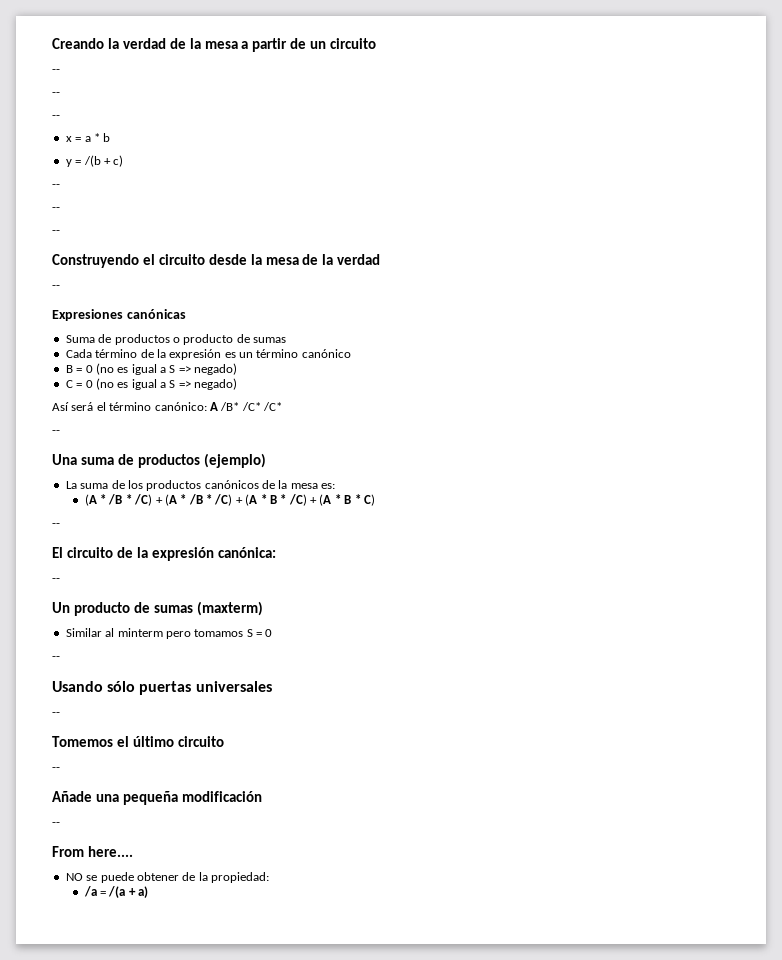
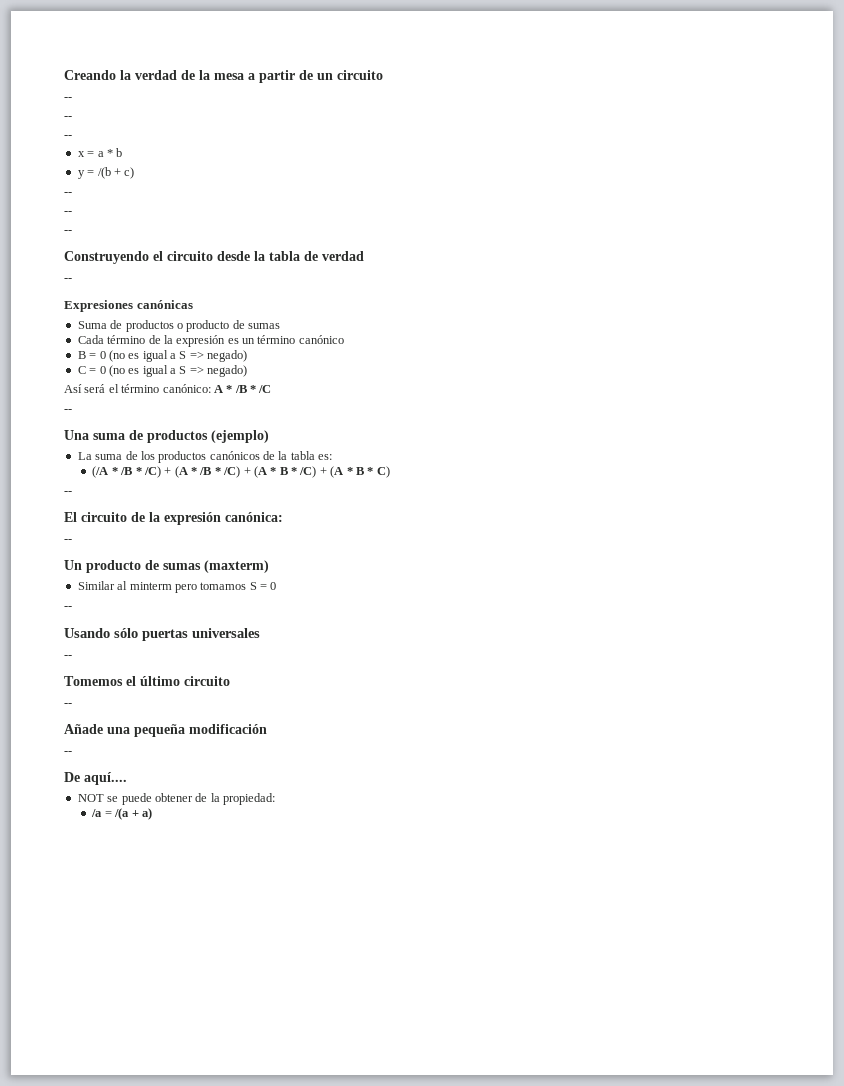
- Construyendo el circuito desde la mesa de la verdad
+ Construyendo el circuito desde la tabla de verdad
- Así será el término canónico: A /B* /C* /C*
+ Así será el término canónico: A * /B * /C
- La suma de los productos canónicos de la mesa es:
+ La suma de los productos canónicos de la tabla es:
- (A * /B * /C) + (A * /B * /C) + (A * B * /C) + (A * B * C)
+ (/A * /B * /C) + (A * /B * /C) + (A * B * /C) + (A * B * C)
- From here....
- NO se puede obtener de la propiedad:
+ De aquí....
+ NOT se puede obtener de la propiedad:

